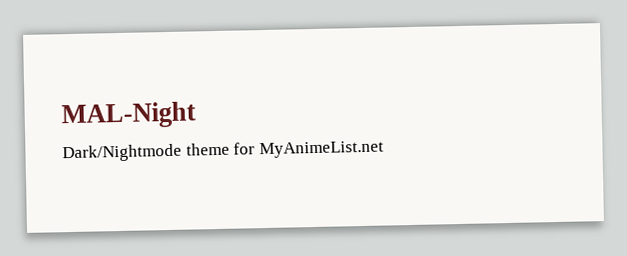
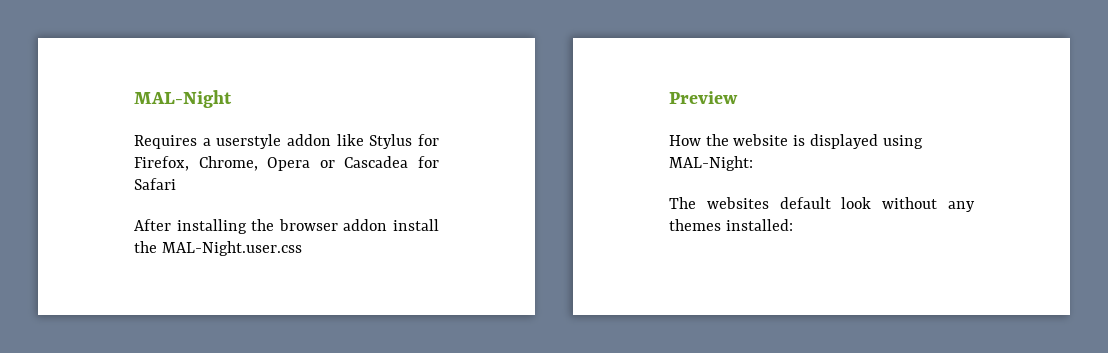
- Dark/Nightmode theme for MyAnimeList.net
+ Requires a userstyle addon like Stylus for Firefox, Chrome, Opera or Cascadea for Safari
+ After installing the browser addon install the MAL-Night.user.css
+ Preview
+ How the website is displayed using MAL-Night:
+ The websites default look without any themes installed:

